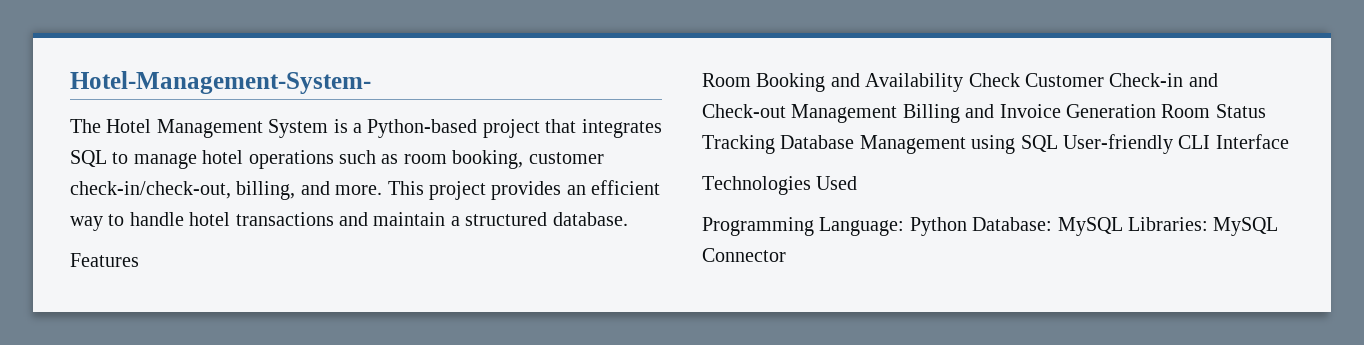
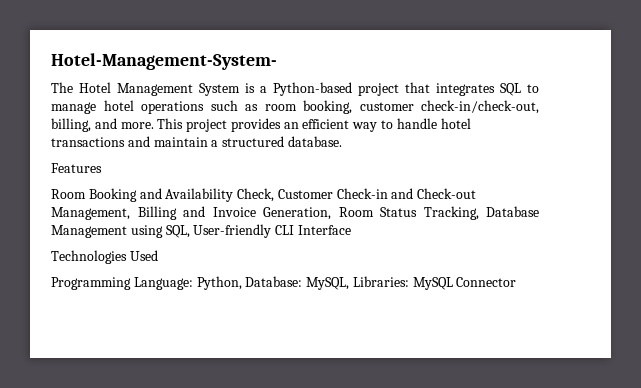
- Room Booking and Availability Check Customer Check-in and Check-out Management Billing and Invoice Generation Room Status Tracking Database Management using SQL User-friendly CLI Interface
+ Room Booking and Availability Check, Customer Check-in and Check-out Management, Billing and Invoice Generation, Room Status Tracking, Database Management using SQL, User-friendly CLI Interface
- Programming Language: Python Database: MySQL Libraries: MySQL Connector
+ Programming Language: Python, Database: MySQL, Libraries: MySQL Connector

